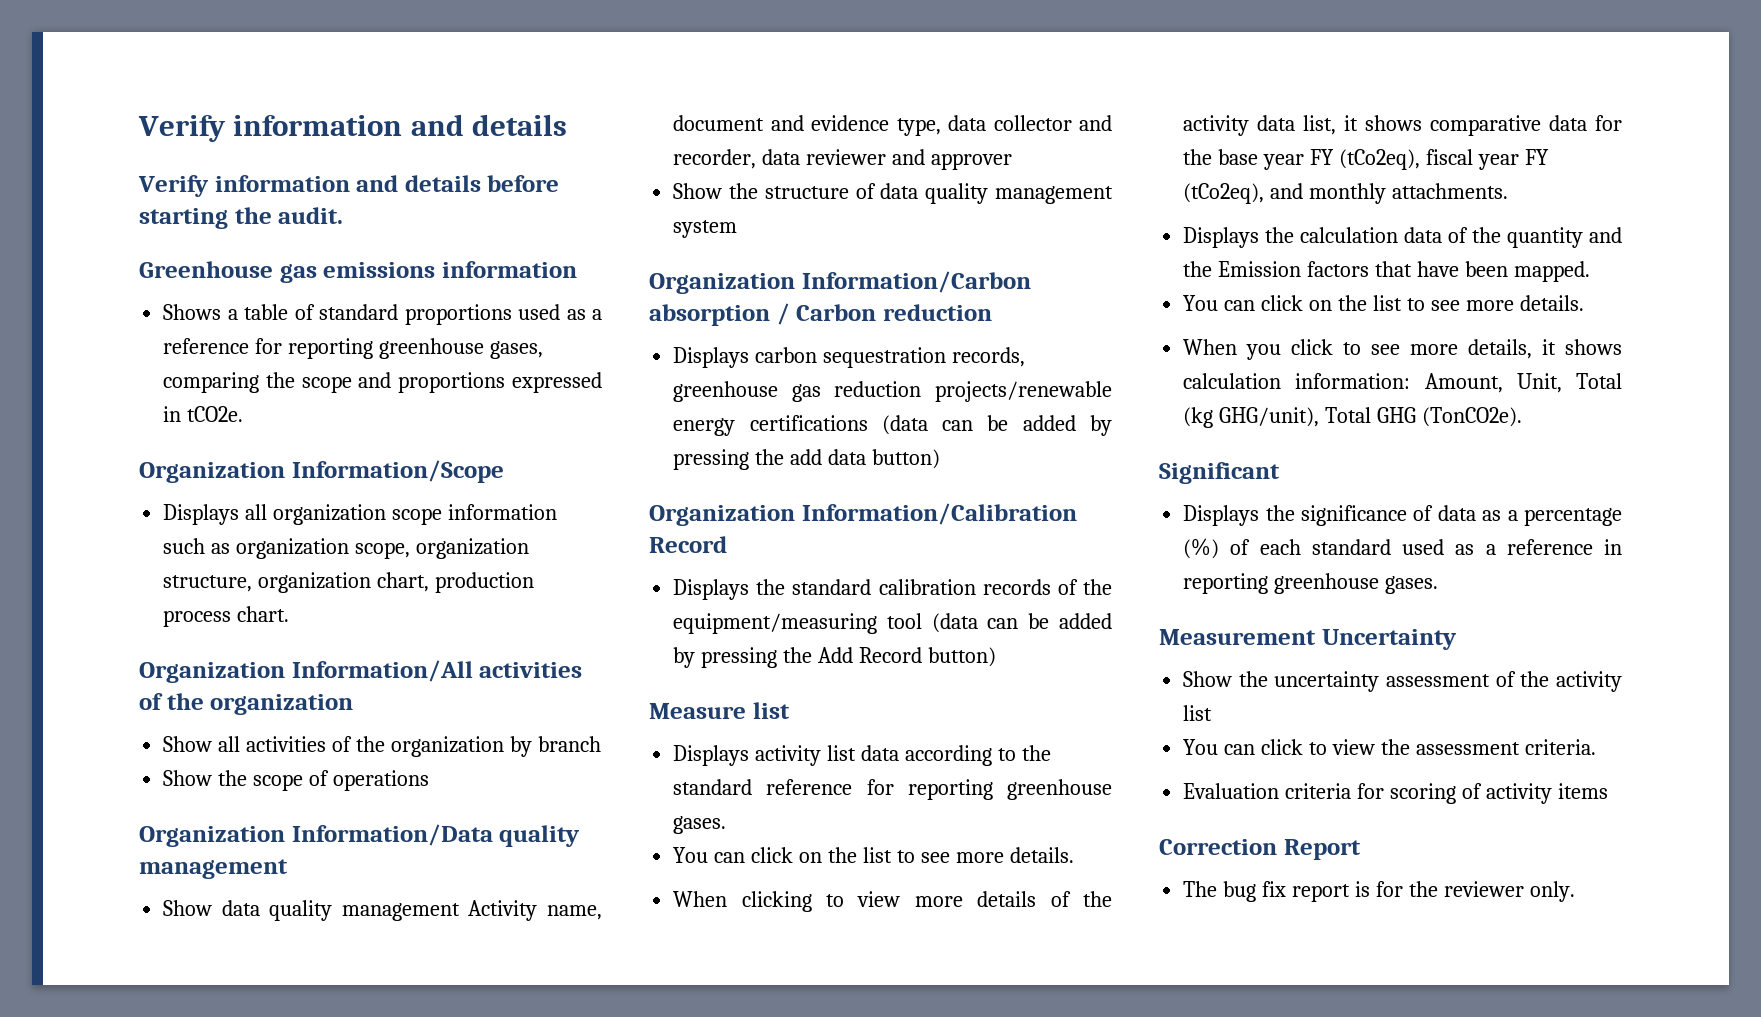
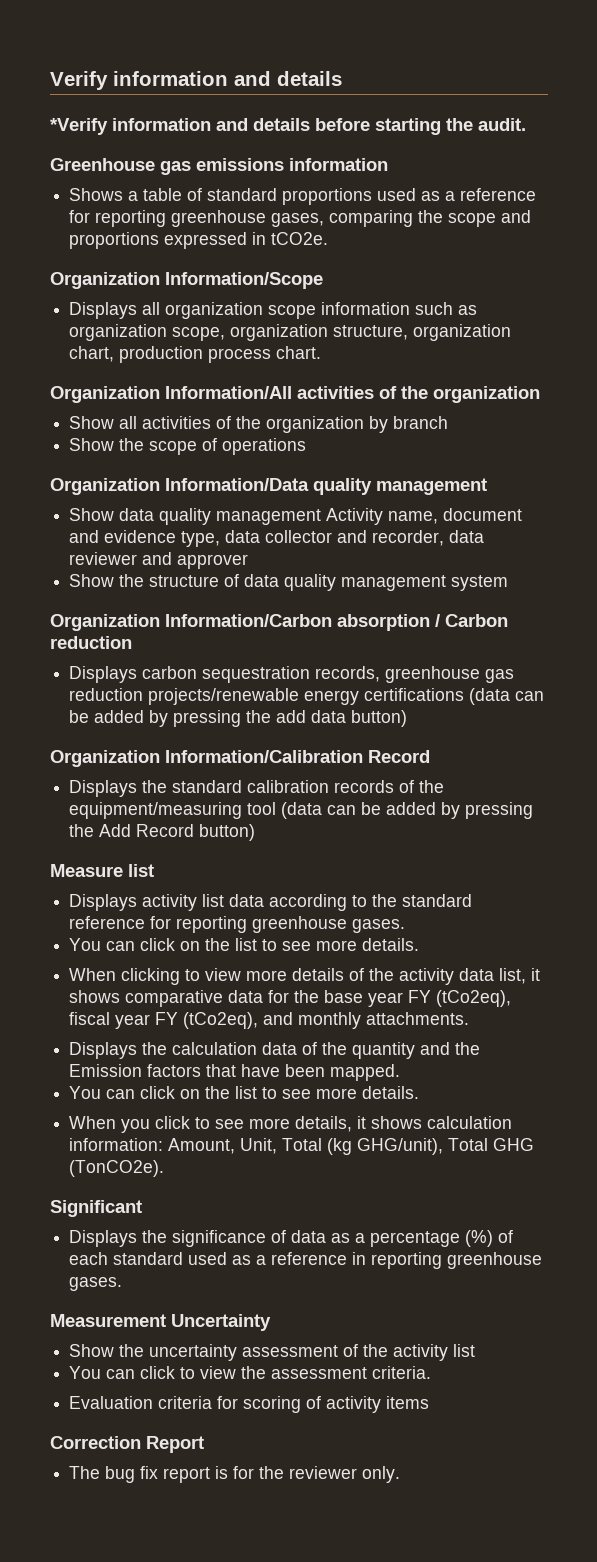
- Verify information and details before starting the audit.
+ *Verify information and details before starting the audit.

